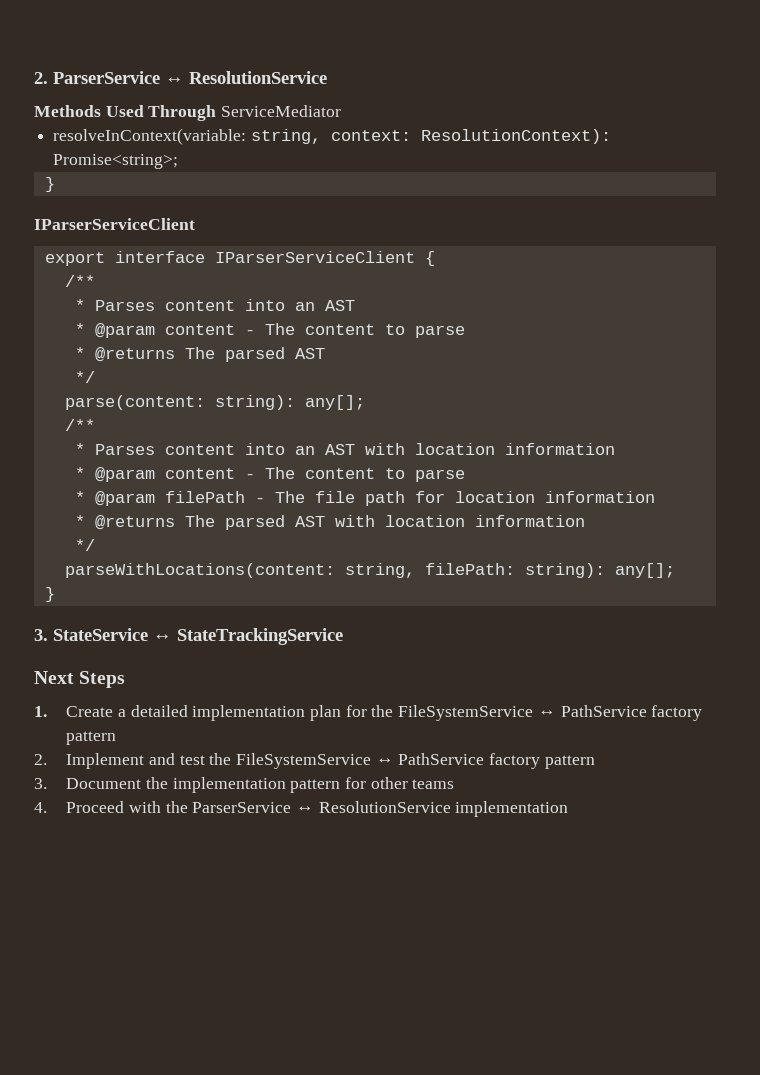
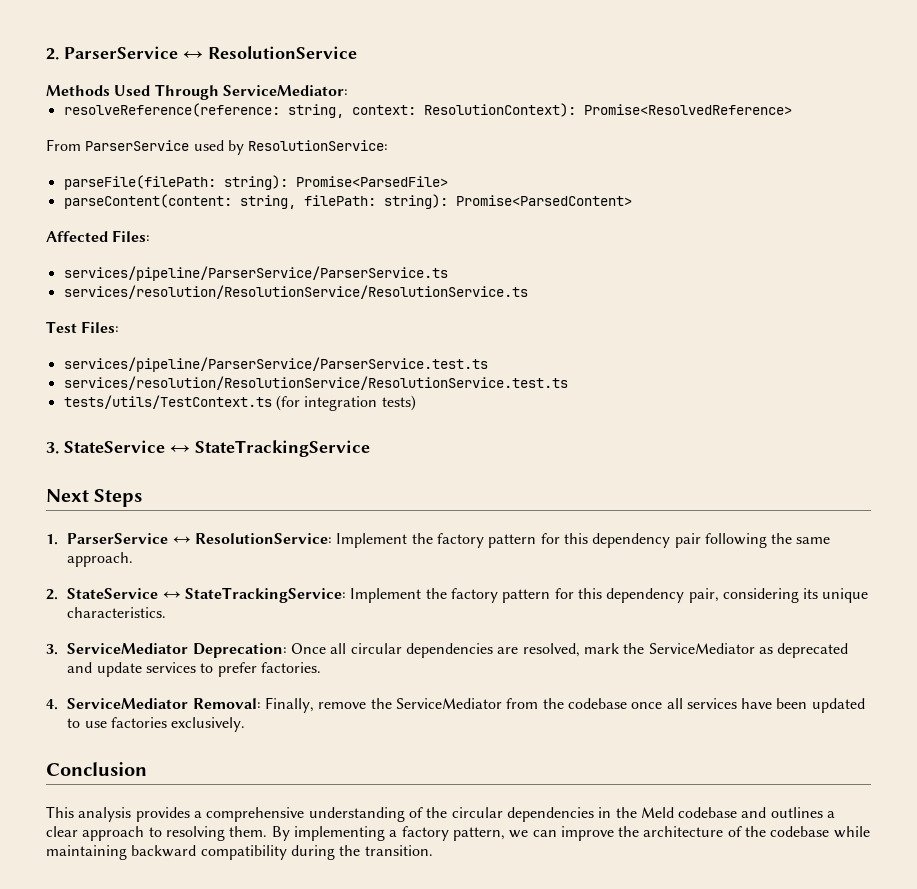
- Methods Used Through ServiceMediator
- resolveInContext(variable: string, context: ResolutionContext): Promise<string>;
- }
- IParserServiceClient
- export interface IParserServiceClient {
- /**
- * Parses content into an AST
- * @param content - The content to parse
- * @returns The parsed AST
- */
- parse(content: string): any[];
- /**
- * Parses content into an AST with location information
- * @param content - The content to parse
- * @param filePath - The file path for location information
- * @returns The parsed AST with location information
- */
- parseWithLocations(content: string, filePath: string): any[];
- }
+ Methods Used Through ServiceMediator:
+ resolveReference(reference: string, context: ResolutionContext): Promise<ResolvedReference>
+ From ParserService used by ResolutionService:
+ parseFile(filePath: string): Promise<ParsedFile>
+ parseContent(content: string, filePath: string): Promise<ParsedContent>
+ Affected Files:
+ services/pipeline/ParserService/ParserService.ts
+ services/resolution/ResolutionService/ResolutionService.ts
+ Test Files:
+ services/pipeline/ParserService/ParserService.test.ts
+ services/resolution/ResolutionService/ResolutionService.test.ts
+ tests/utils/TestContext.ts (for integration tests)
- 1. Create a detailed implementation plan for the FileSystemService ↔ PathService factory pattern
- 2. Implement and test the FileSystemService ↔ PathService factory pattern
- 3. Document the implementation pattern for other teams
- 4. Proceed with the ParserService ↔ ResolutionService implementation
+ 1. ParserService ↔ ResolutionService: Implement the factory pattern for this dependency pair following the same approach.
+ 2. StateService ↔ StateTrackingService: Implement the factory pattern for this dependency pair, considering its unique characteristics.
+ 3. ServiceMediator Deprecation: Once all circular dependencies are resolved, mark the ServiceMediator as deprecated and update services to prefer factories.
+ 4. ServiceMediator Removal: Finally, remove the ServiceMediator from the codebase once all services have been updated to use factories exclusively.
+ Conclusion
+ This analysis provides a comprehensive understanding of the circular dependencies in the Meld codebase and outlines a clear approach to resolving them. By implementing a factory pattern, we can improve the architecture of the codebase while maintaining backward compatibility during the transition.

